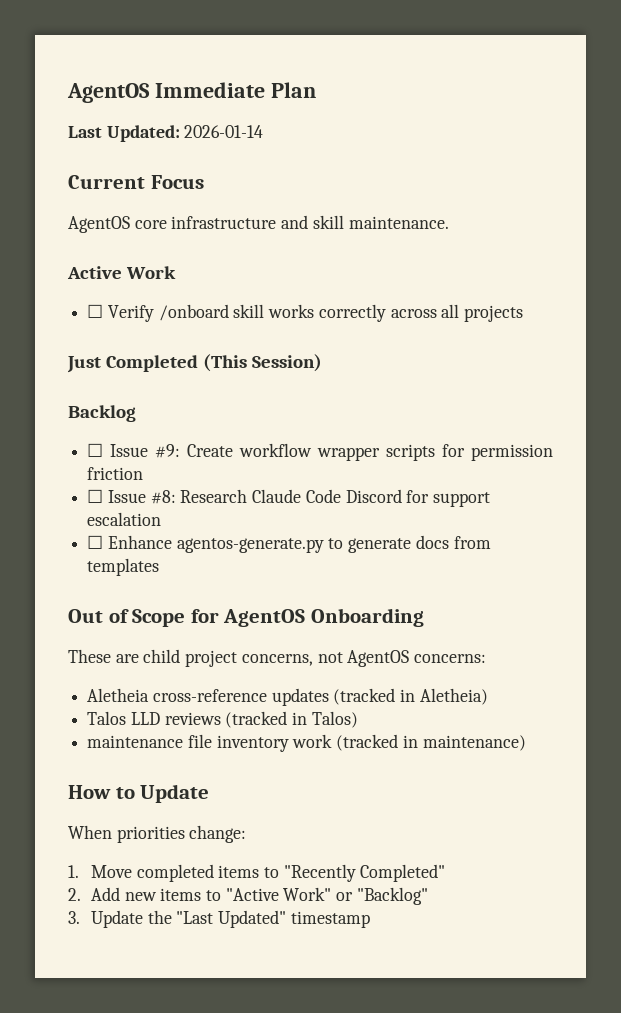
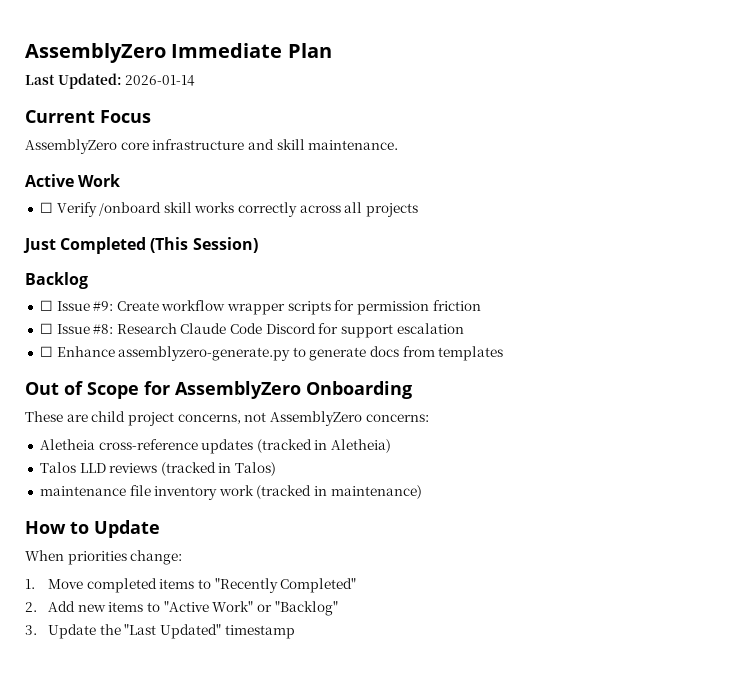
- AgentOS Immediate Plan
+ AssemblyZero Immediate Plan
- AgentOS core infrastructure and skill maintenance.
+ AssemblyZero core infrastructure and skill maintenance.
- ☐ Enhance agentos-generate.py to generate docs from templates
+ ☐ Enhance assemblyzero-generate.py to generate docs from templates
- Out of Scope for AgentOS Onboarding
+ Out of Scope for AssemblyZero Onboarding
- These are child project concerns, not AgentOS concerns:
+ These are child project concerns, not AssemblyZero concerns:

